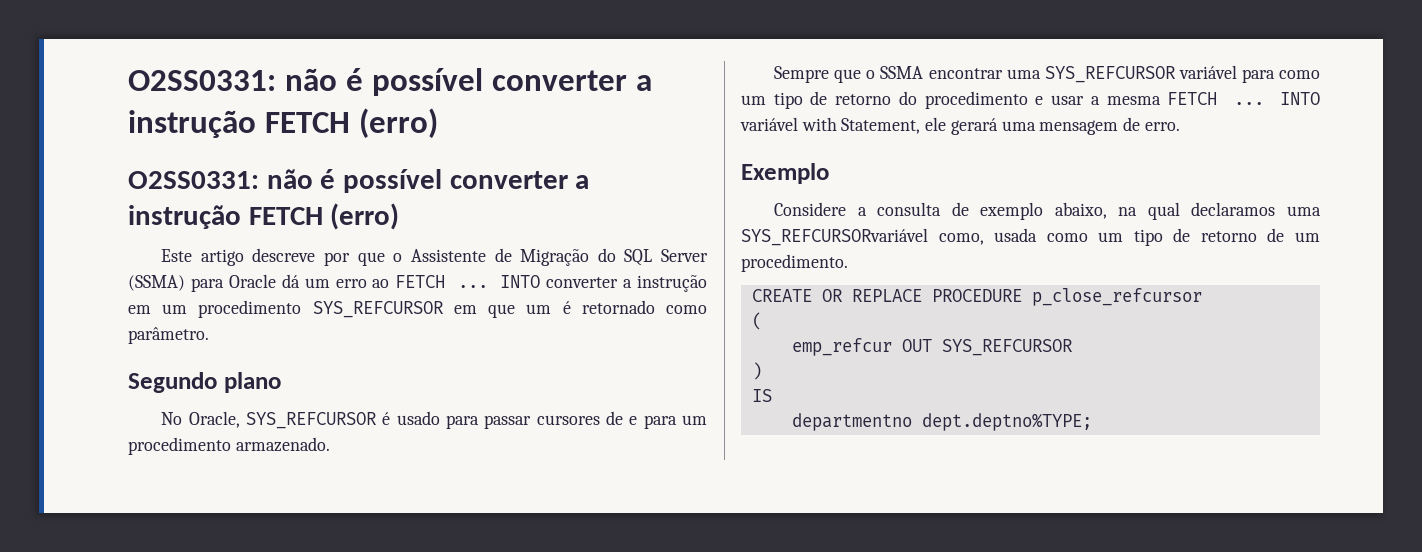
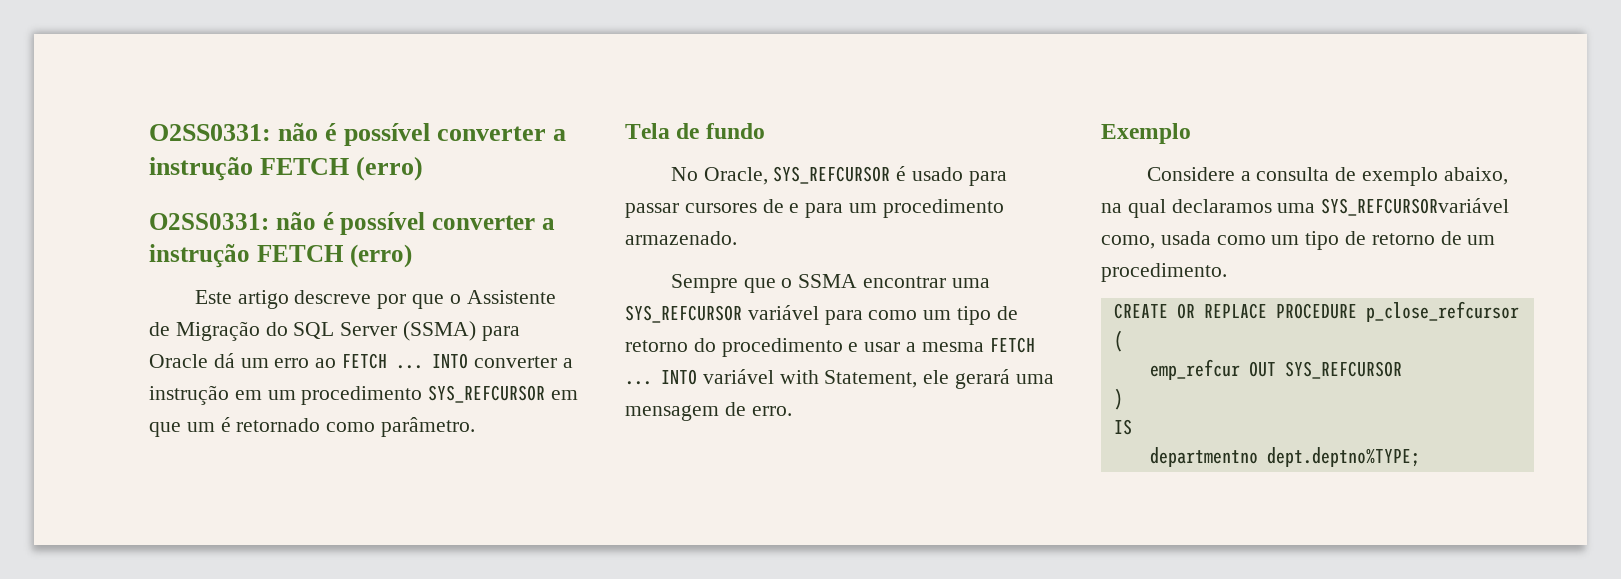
- Segundo plano
+ Tela de fundo

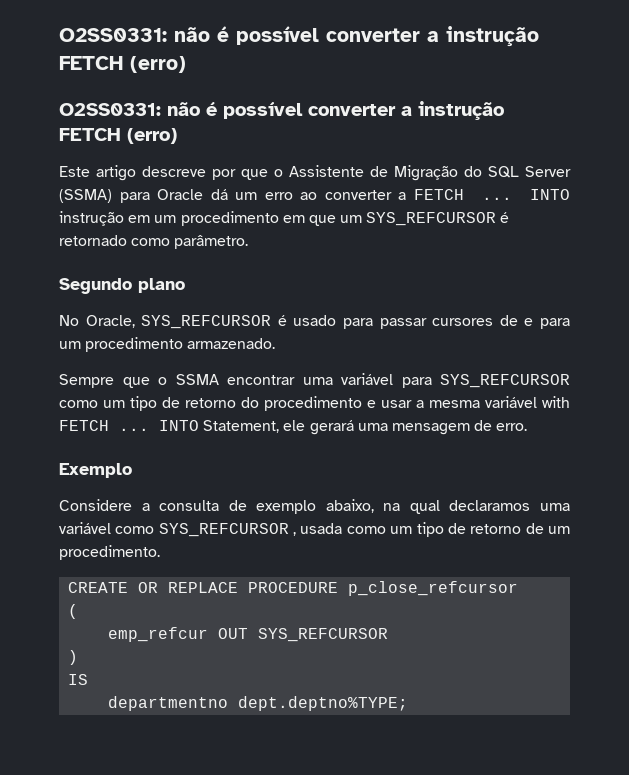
- Este artigo descreve por que o Assistente de Migração do SQL Server (SSMA) para Oracle dá um erro ao FETCH ... INTO converter a instrução em um procedimento SYS_REFCURSOR em que um é retornado como parâmetro.
+ Este artigo descreve por que o Assistente de Migração do SQL Server (SSMA) para Oracle dá um erro ao converter a FETCH ... INTO instrução em um procedimento em que um SYS_REFCURSOR é retornado como parâmetro.
- Tela de fundo
+ Segundo plano
- Sempre que o SSMA encontrar uma SYS_REFCURSOR variável para como um tipo de retorno do procedimento e usar a mesma FETCH ... INTO variável with Statement, ele gerará uma mensagem de erro.
+ Sempre que o SSMA encontrar uma variável para SYS_REFCURSOR como um tipo de retorno do procedimento e usar a mesma variável with FETCH ... INTO Statement, ele gerará uma mensagem de erro.
- Considere a consulta de exemplo abaixo, na qual declaramos uma SYS_REFCURSORvariável como, usada como um tipo de retorno de um procedimento.
+ Considere a consulta de exemplo abaixo, na qual declaramos uma variável como SYS_REFCURSOR , usada como um tipo de retorno de um procedimento.

